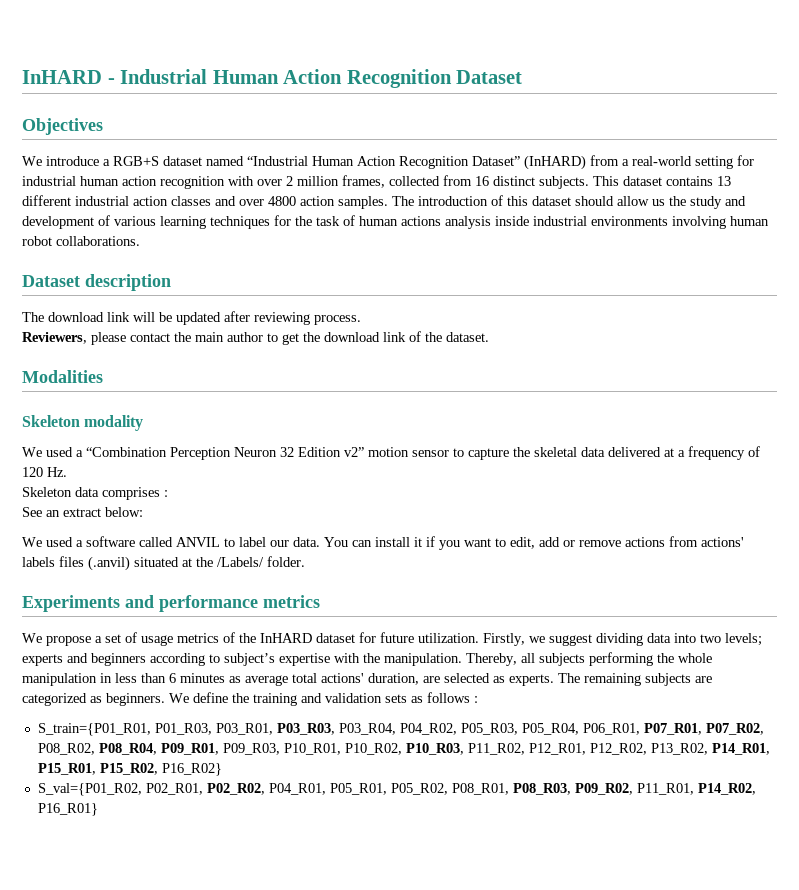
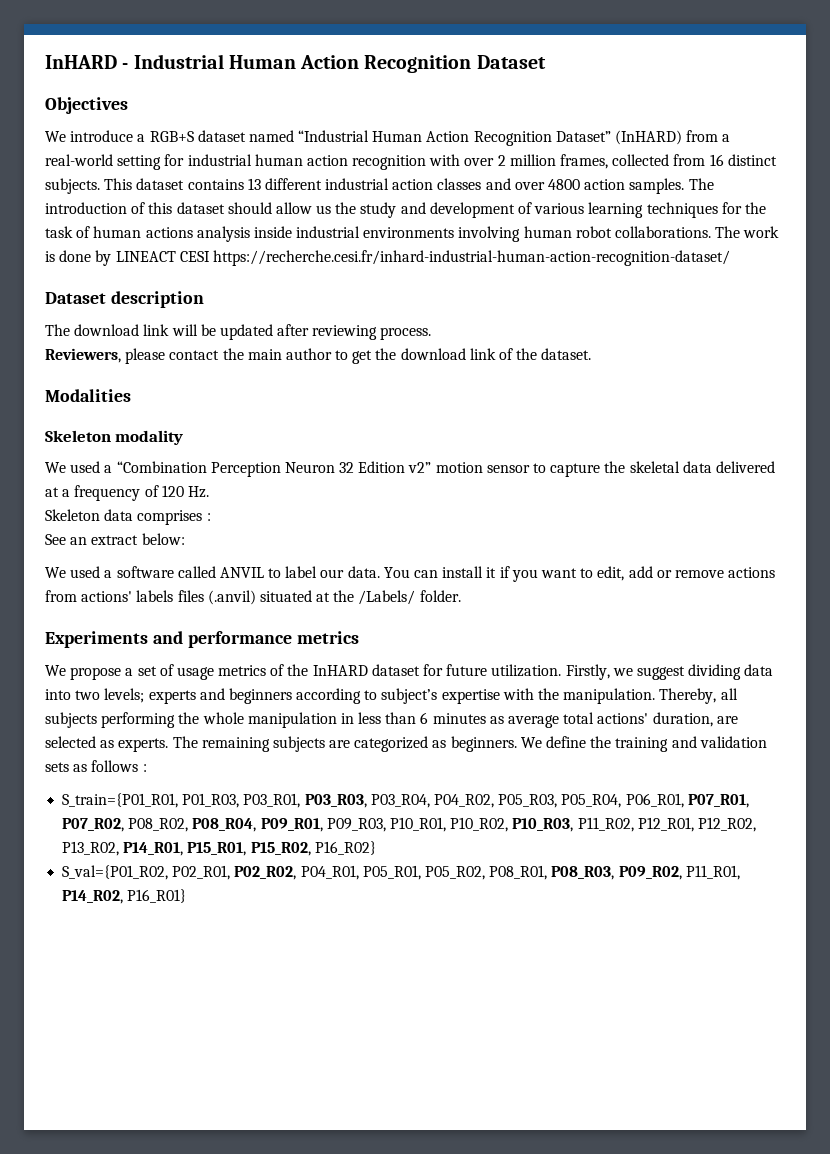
+ The work is done by LINEACT CESI https://recherche.cesi.fr/inhard-industrial-human-action-recognition-dataset/

